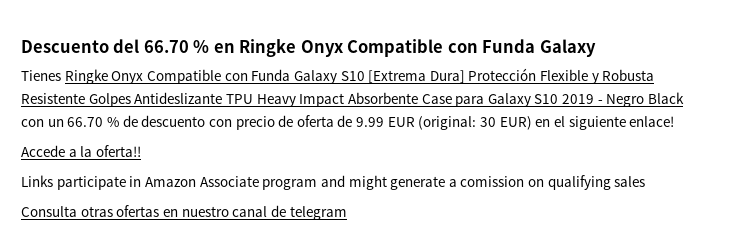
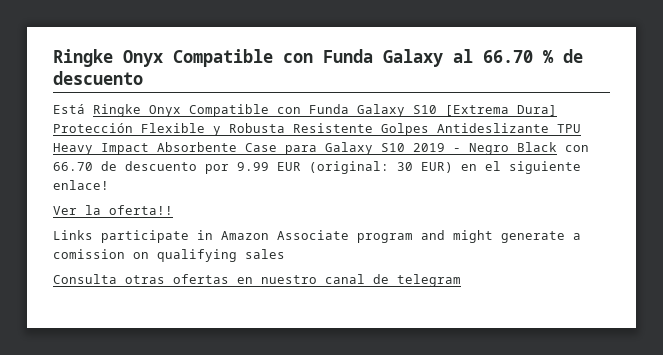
- Descuento del 66.70 % en Ringke Onyx Compatible con Funda Galaxy
- Tienes Ringke Onyx Compatible con Funda Galaxy S10 [Extrema Dura] Protección Flexible y Robusta Resistente Golpes Antideslizante TPU Heavy Impact Absorbente Case para Galaxy S10 2019 - Negro Black con un 66.70 % de descuento con precio de oferta de 9.99 EUR (original: 30 EUR) en el siguiente enlace!
+ Ringke Onyx Compatible con Funda Galaxy al 66.70 % de descuento
+ Está Ringke Onyx Compatible con Funda Galaxy S10 [Extrema Dura] Protección Flexible y Robusta Resistente Golpes Antideslizante TPU Heavy Impact Absorbente Case para Galaxy S10 2019 - Negro Black con 66.70 de descuento por 9.99 EUR (original: 30 EUR) en el siguiente enlace!
- Accede a la oferta!!
+ Ver la oferta!!

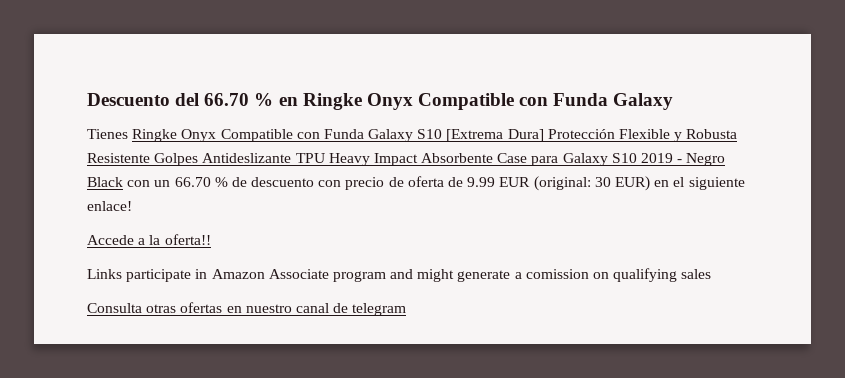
- Ringke Onyx Compatible con Funda Galaxy al 66.70 % de descuento
- Está Ringke Onyx Compatible con Funda Galaxy S10 [Extrema Dura] Protección Flexible y Robusta Resistente Golpes Antideslizante TPU Heavy Impact Absorbente Case para Galaxy S10 2019 - Negro Black con 66.70 de descuento por 9.99 EUR (original: 30 EUR) en el siguiente enlace!
+ Descuento del 66.70 % en Ringke Onyx Compatible con Funda Galaxy
+ Tienes Ringke Onyx Compatible con Funda Galaxy S10 [Extrema Dura] Protección Flexible y Robusta Resistente Golpes Antideslizante TPU Heavy Impact Absorbente Case para Galaxy S10 2019 - Negro Black con un 66.70 % de descuento con precio de oferta de 9.99 EUR (original: 30 EUR) en el siguiente enlace!
- Ver la oferta!!
+ Accede a la oferta!!

